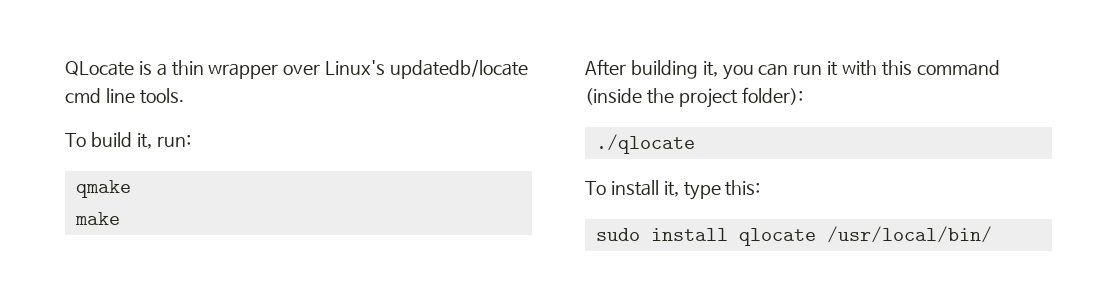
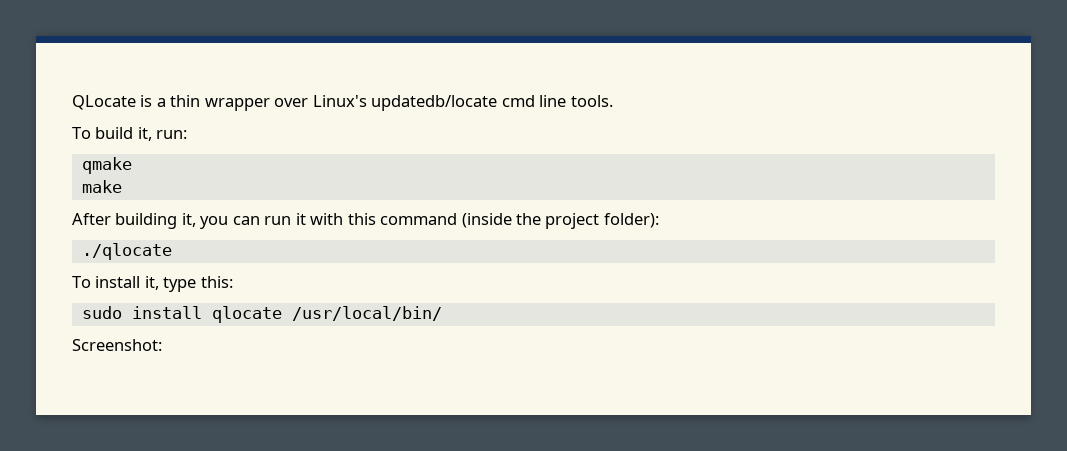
+ Screenshot:

